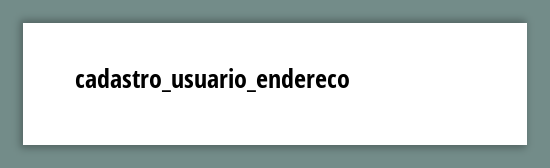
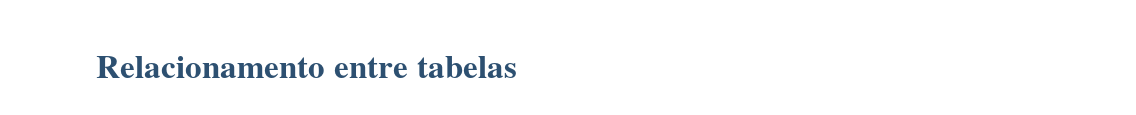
- cadastro_usuario_endereco
+ Relacionamento entre tabelas

